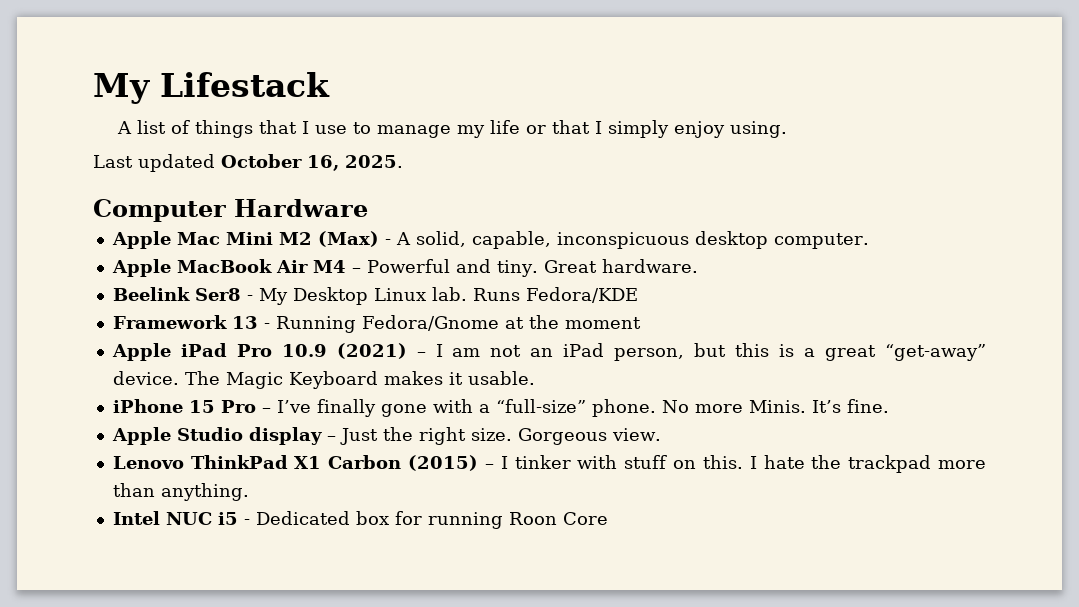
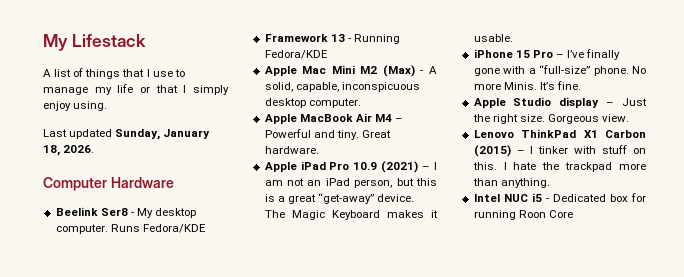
- Last updated October 16, 2025.
+ Last updated Sunday, January 18, 2026.
  Computer Hardware
+ Beelink Ser8 - My desktop computer. Runs Fedora/KDE
+ Framework 13 - Running Fedora/KDE
- Beelink Ser8 - My Desktop Linux lab. Runs Fedora/KDE
- Framework 13 - Running Fedora/Gnome at the moment

